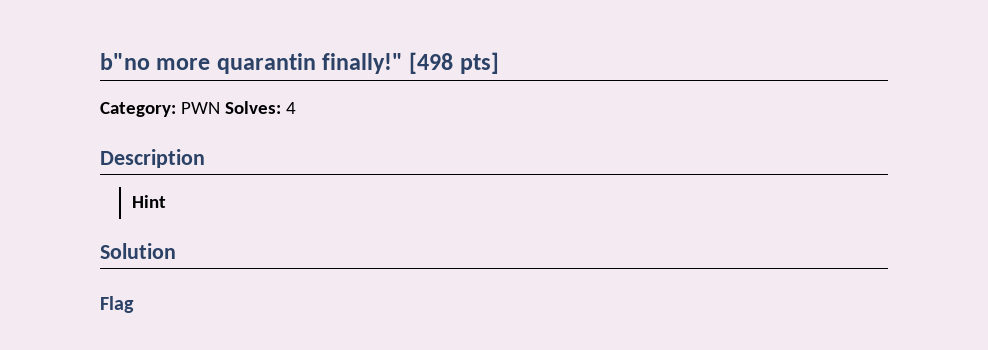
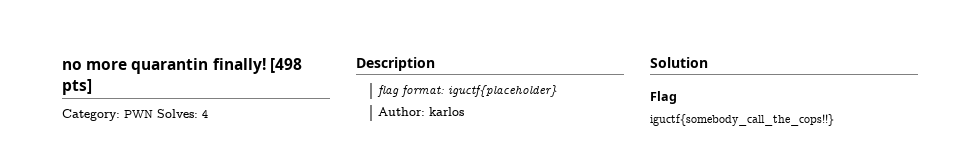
- b"no more quarantin finally!"
+ no more quarantin finally!
- Hint
+ flag format: iguctf{placeholder}
+ Author: karlos
+ iguctf{somebody_call_the_cops!!}

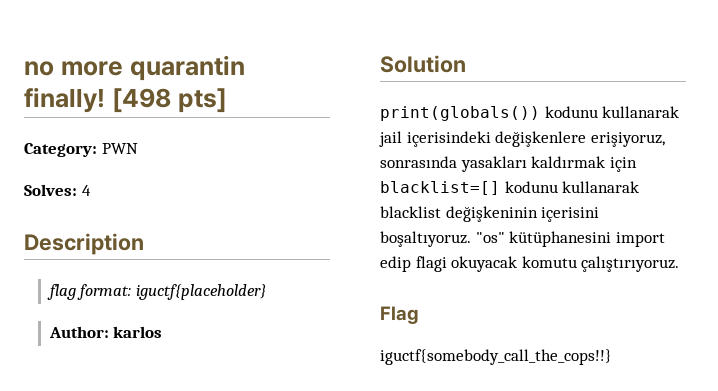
- Category: PWN Solves: 4
+ Category: PWN
+ Solves: 4
+ print(globals()) kodunu kullanarak jail içerisindeki değişkenlere erişiyoruz, sonrasında yasakları kaldırmak için blacklist=[] kodunu kullanarak blacklist değişkeninin içerisini boşaltıyoruz. "os" kütüphanesini import edip flagi okuyacak komutu çalıştırıyoruz.

